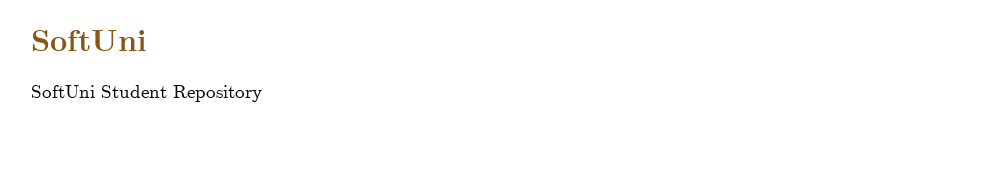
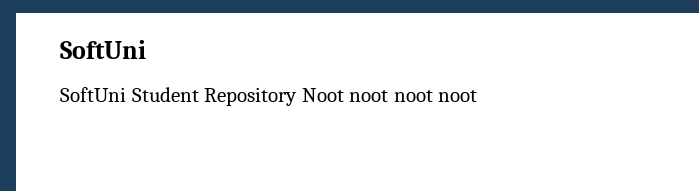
- SoftUni Student Repository
+ SoftUni Student Repository Noot noot noot noot

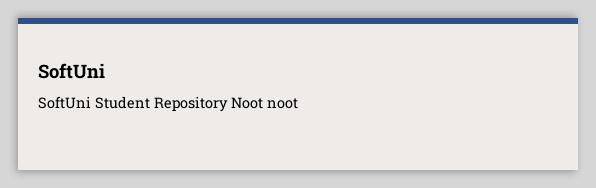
- SoftUni Student Repository Noot noot noot noot
+ SoftUni Student Repository Noot noot

